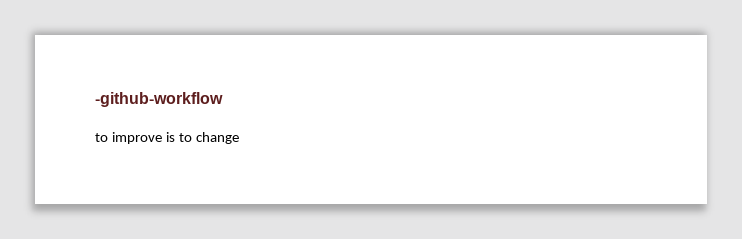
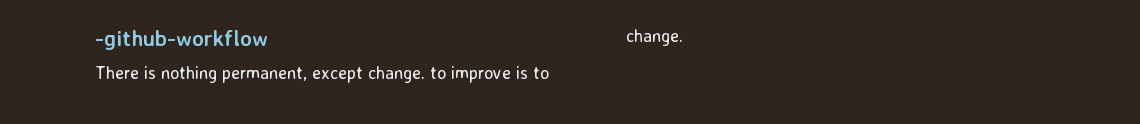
- to improve is to change
+ There is nothing permanent, except change. to improve is to change.

